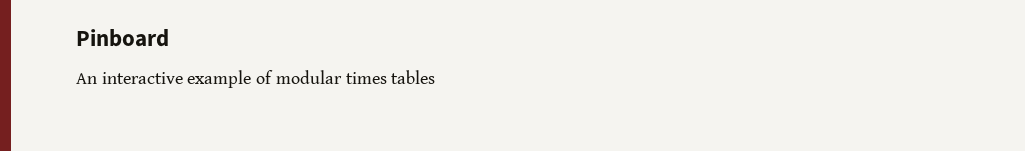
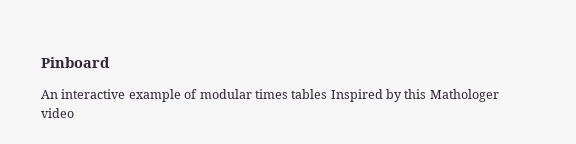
- An interactive example of modular times tables
+ An interactive example of modular times tables Inspired by this Mathologer video

